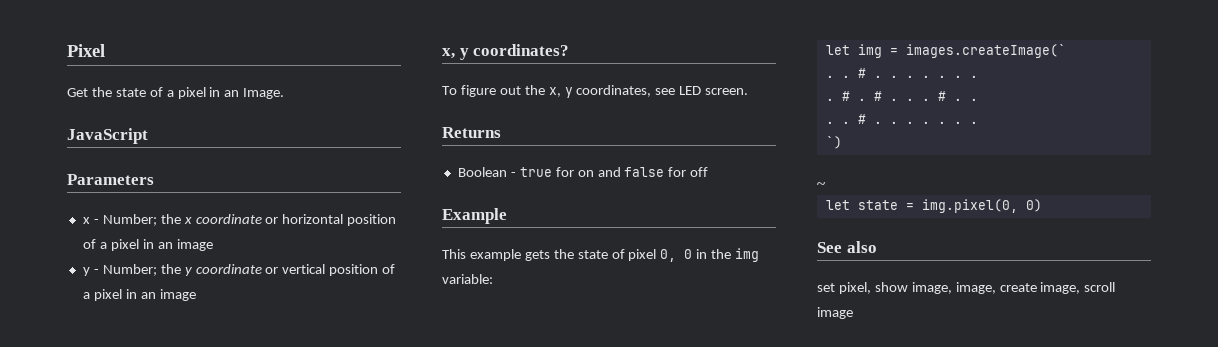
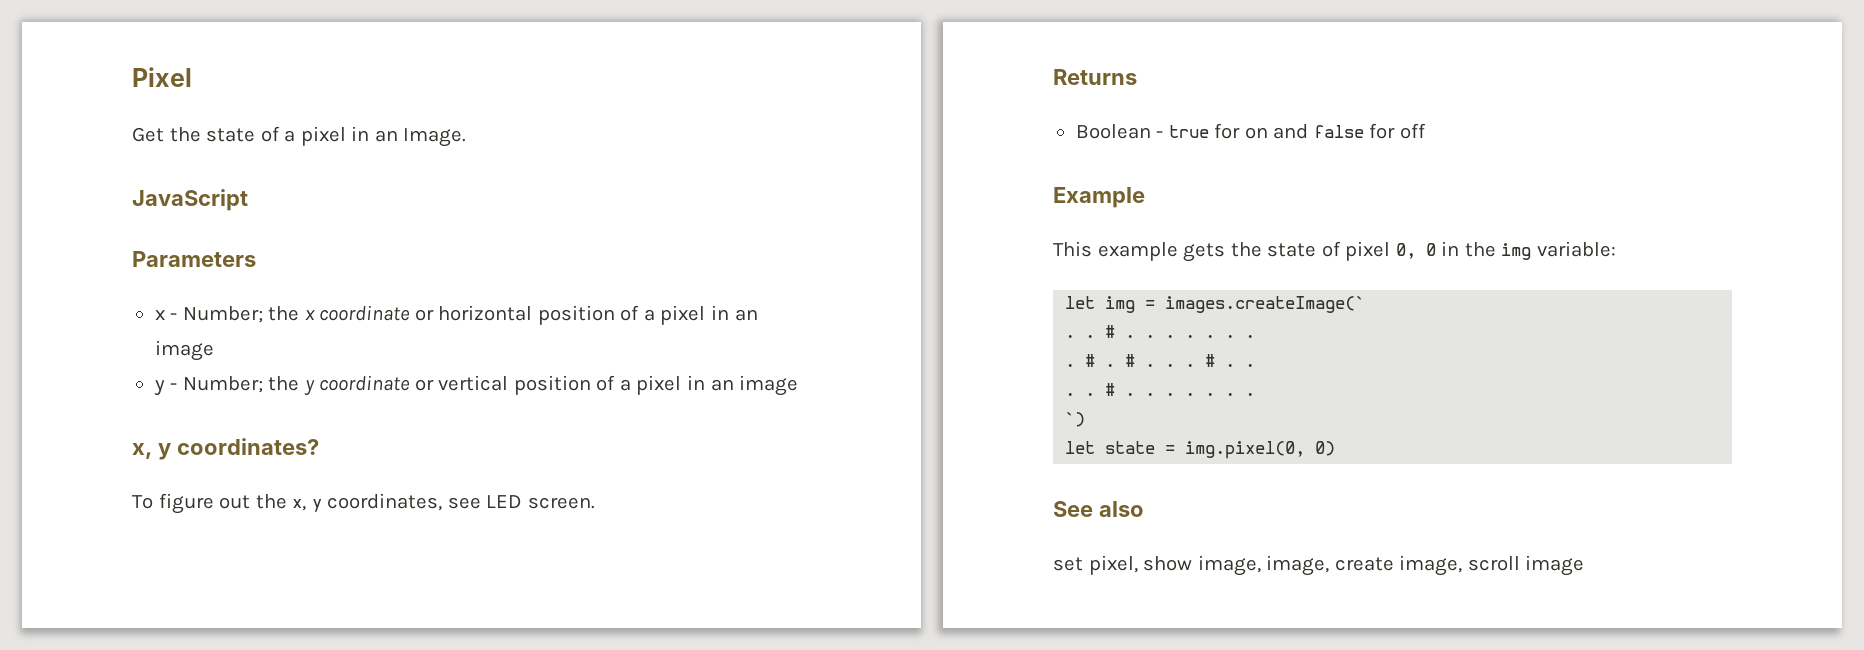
- ~

